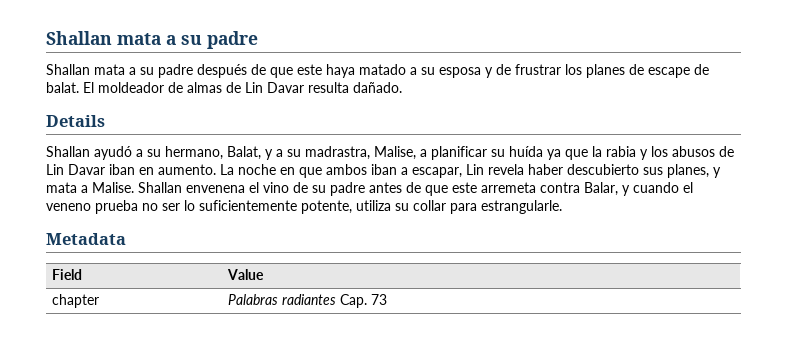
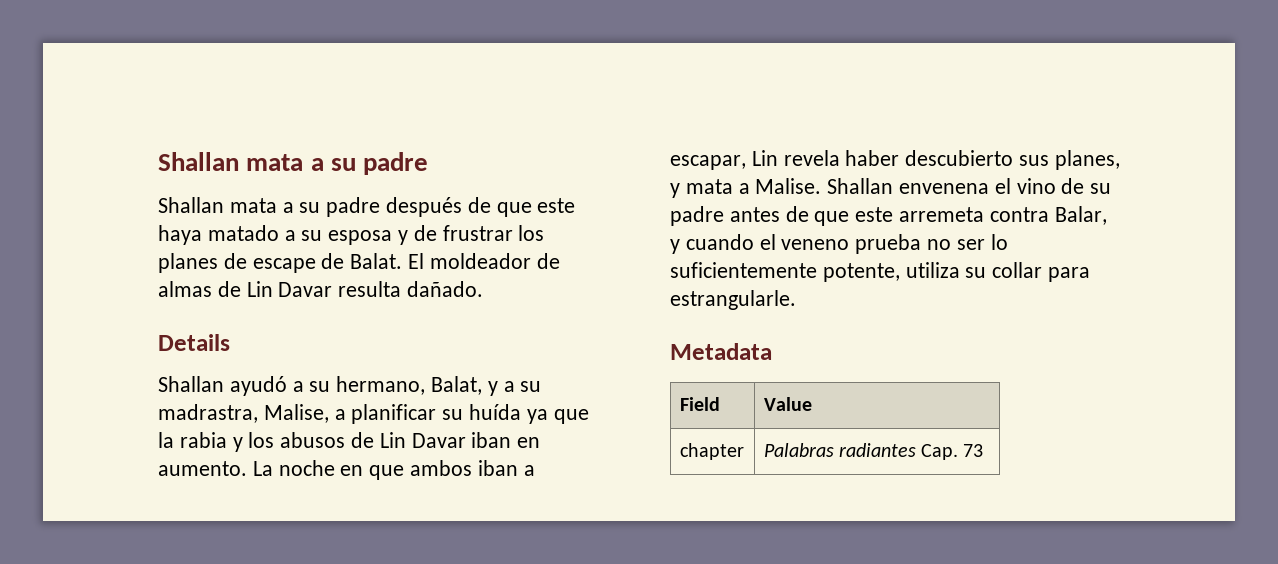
- Shallan mata a su padre después de que este haya matado a su esposa y de frustrar los planes de escape de balat.
+ Shallan mata a su padre después de que este haya matado a su esposa y de frustrar los planes de escape de Balat.

